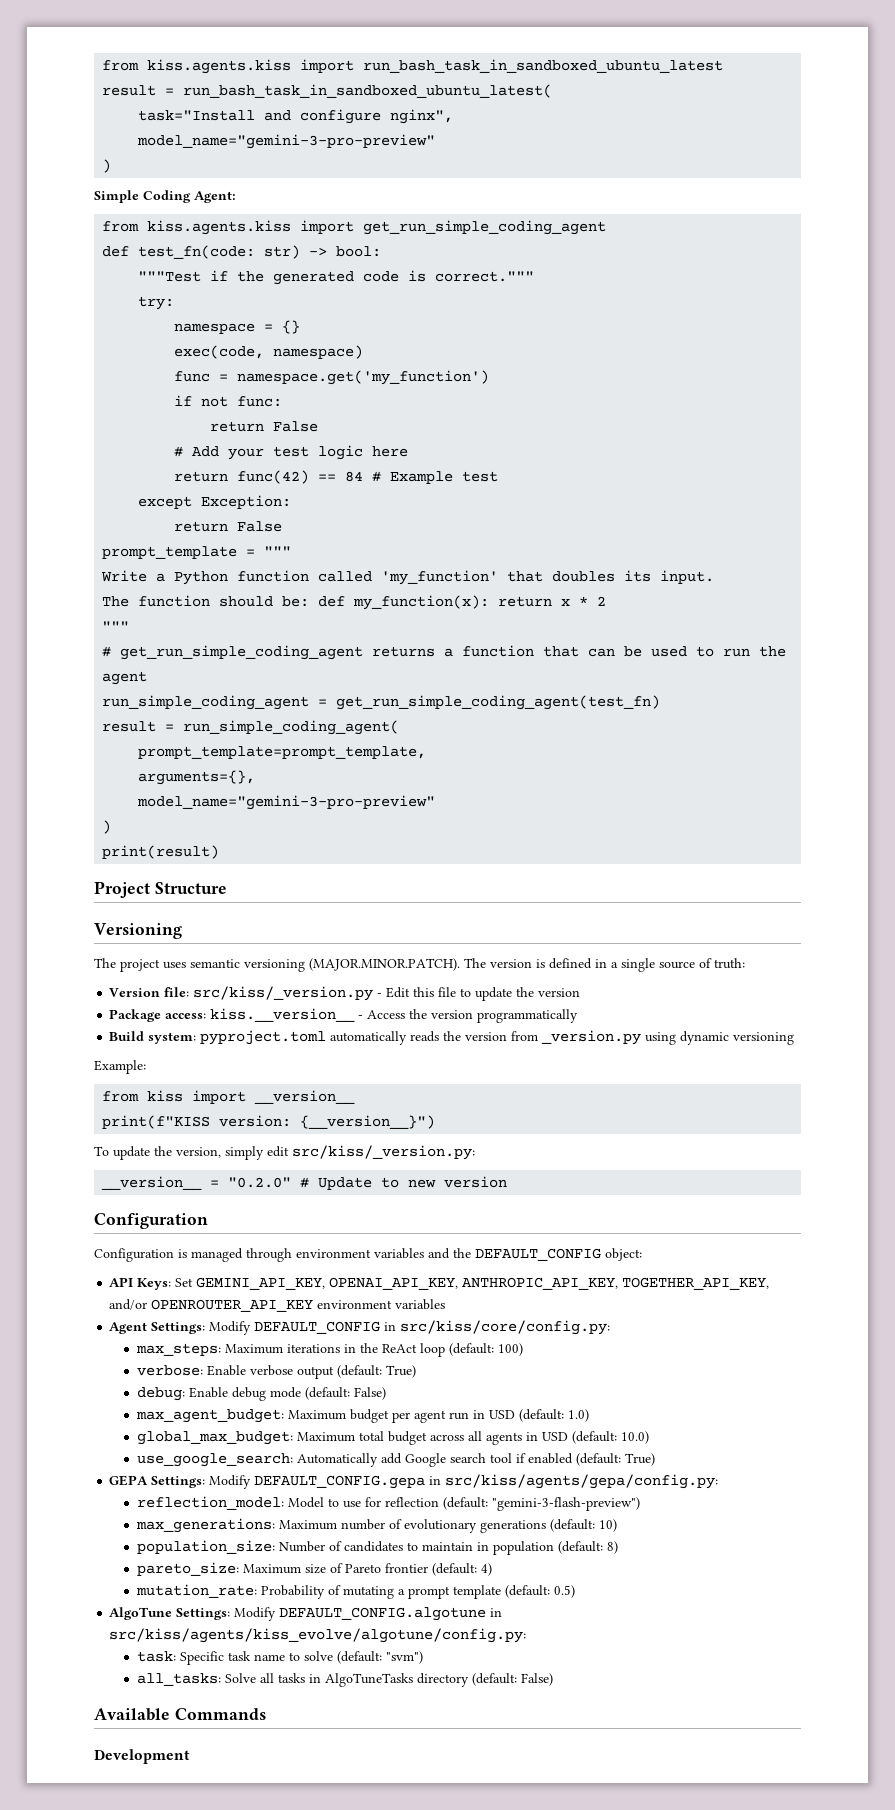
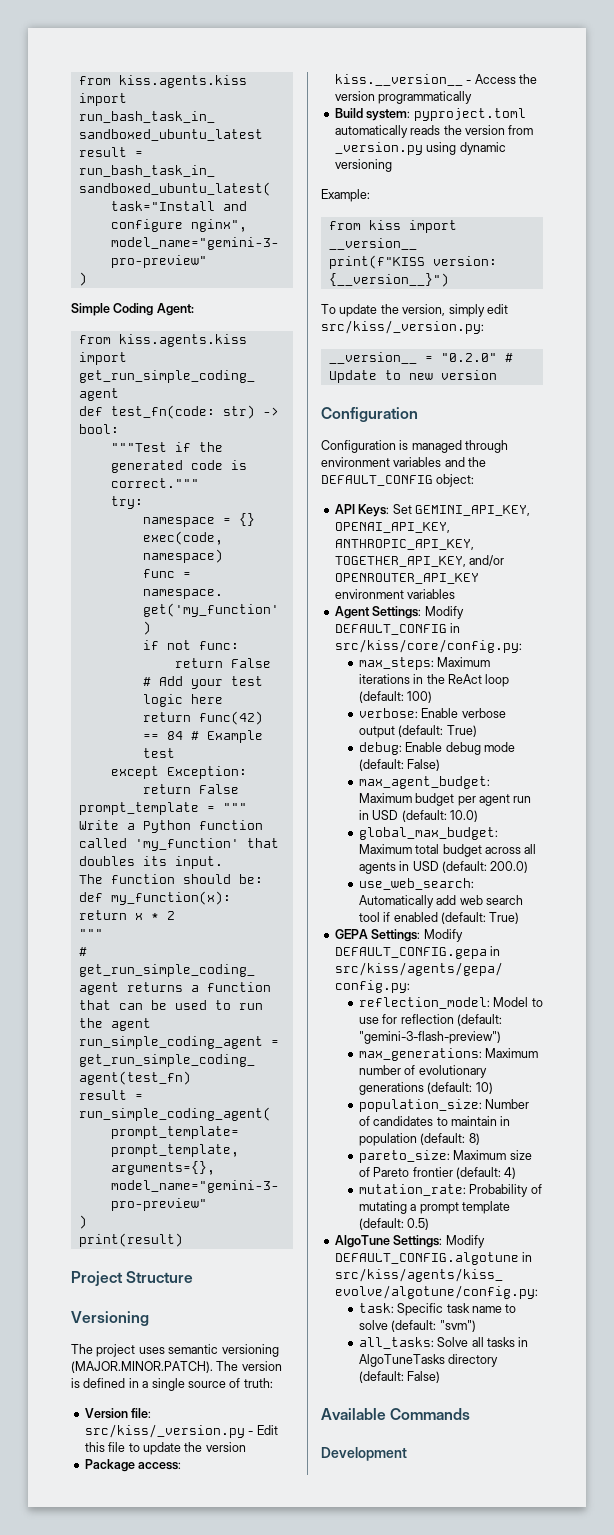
- max_agent_budget: Maximum budget per agent run in USD (default: 1.0)
+ max_agent_budget: Maximum budget per agent run in USD (default: 10.0)
- global_max_budget: Maximum total budget across all agents in USD (default: 10.0)
- use_google_search: Automatically add Google search tool if enabled (default: True)
+ global_max_budget: Maximum total budget across all agents in USD (default: 200.0)
+ use_web_search: Automatically add web search tool if enabled (default: True)

